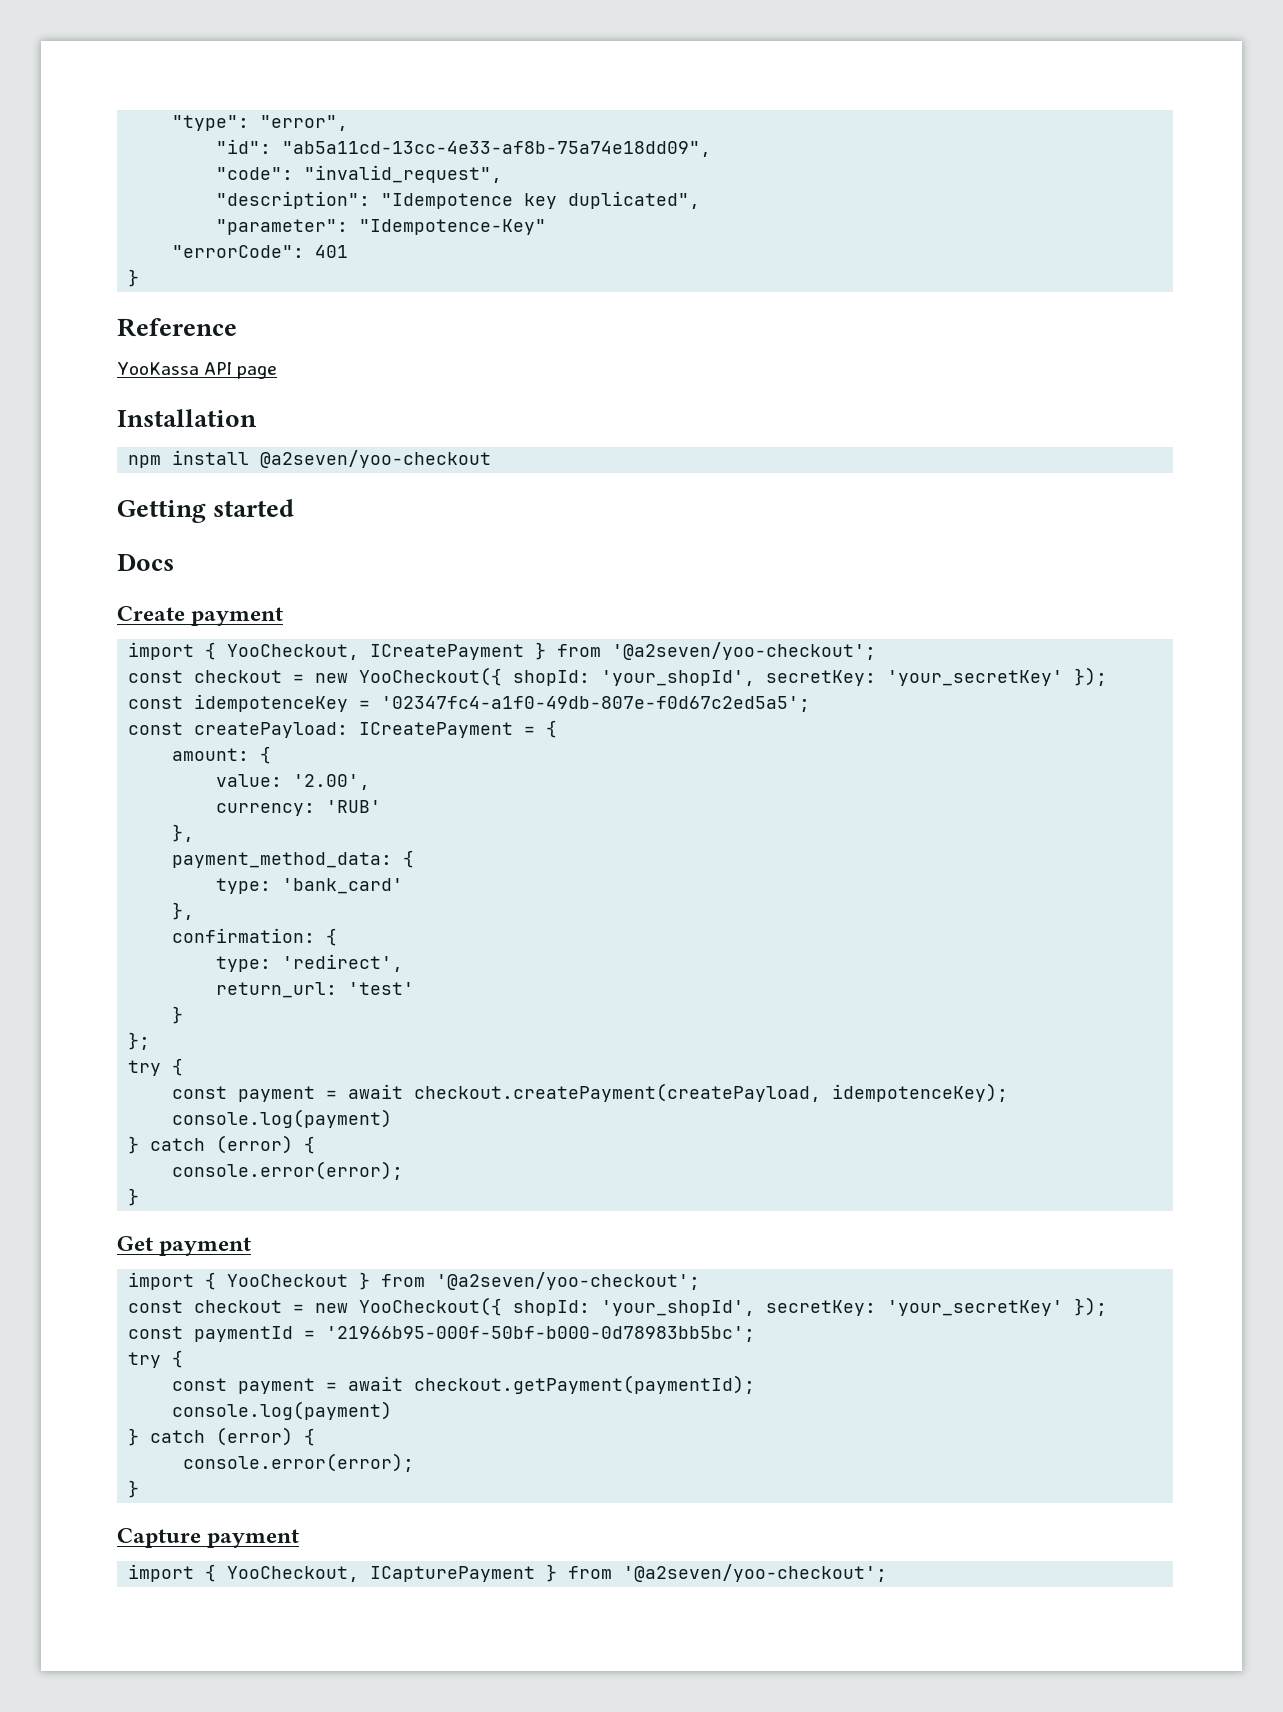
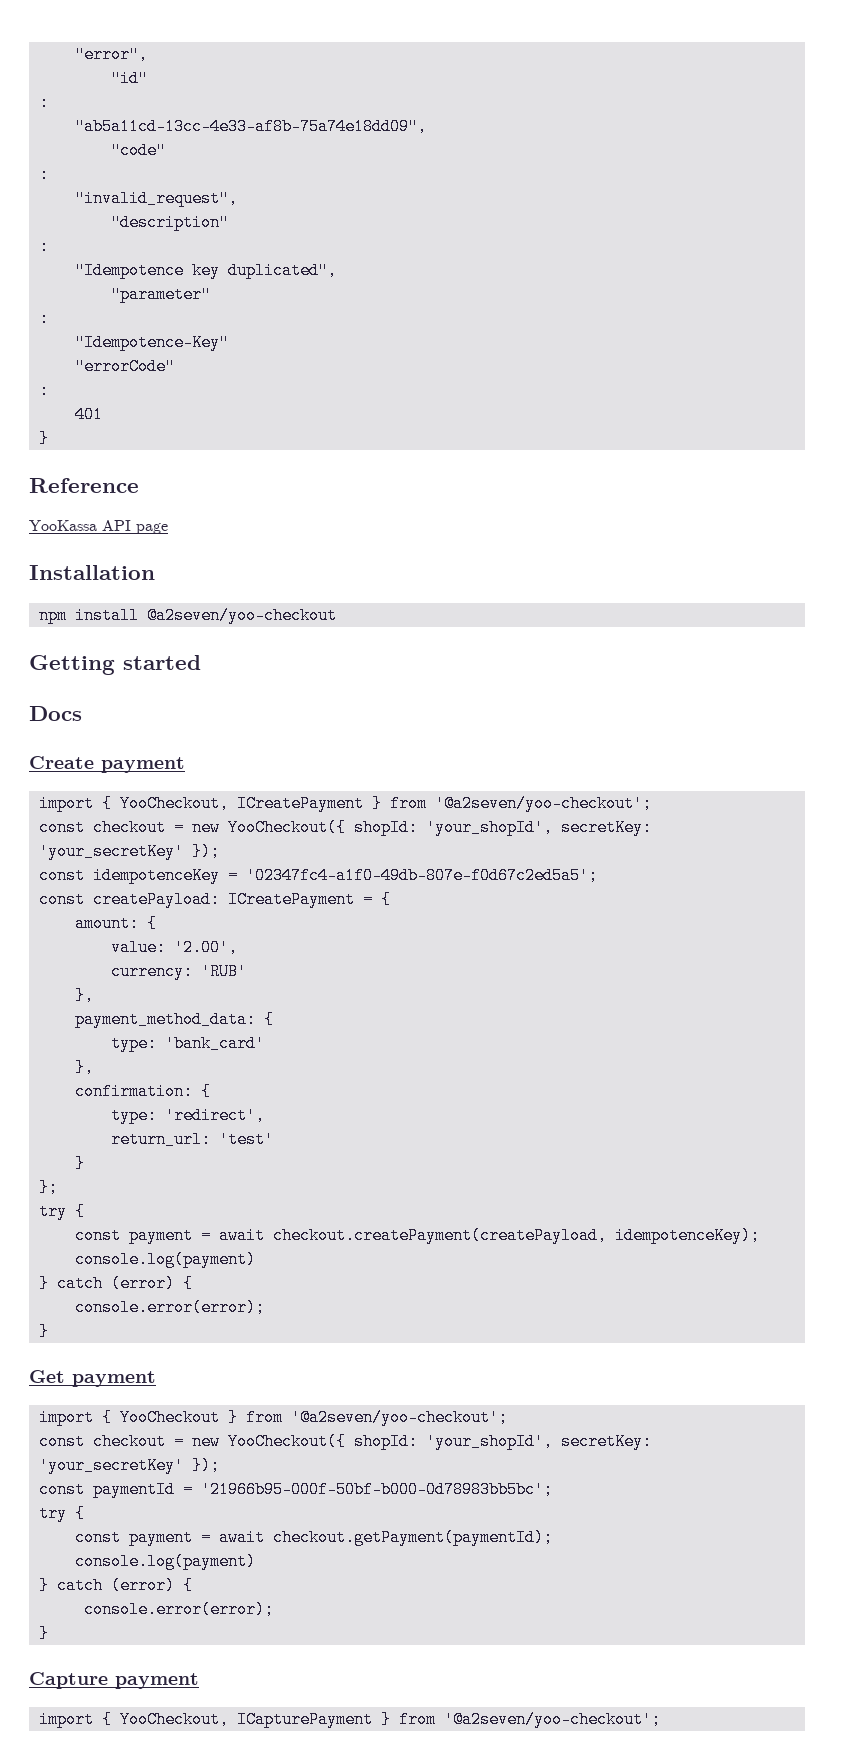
- "type": "error",
+ "error",
- "id": "ab5a11cd-13cc-4e33-af8b-75a74e18dd09",
+ "id"
+ :
+ "ab5a11cd-13cc-4e33-af8b-75a74e18dd09",
- "code": "invalid_request",
+ "code"
+ :
+ "invalid_request",
- "description": "Idempotence key duplicated",
+ "description"
+ :
+ "Idempotence key duplicated",
- "parameter": "Idempotence-Key"
+ "parameter"
+ :
+ "Idempotence-Key"
- "errorCode": 401
+ "errorCode"
+ :
+ 401

